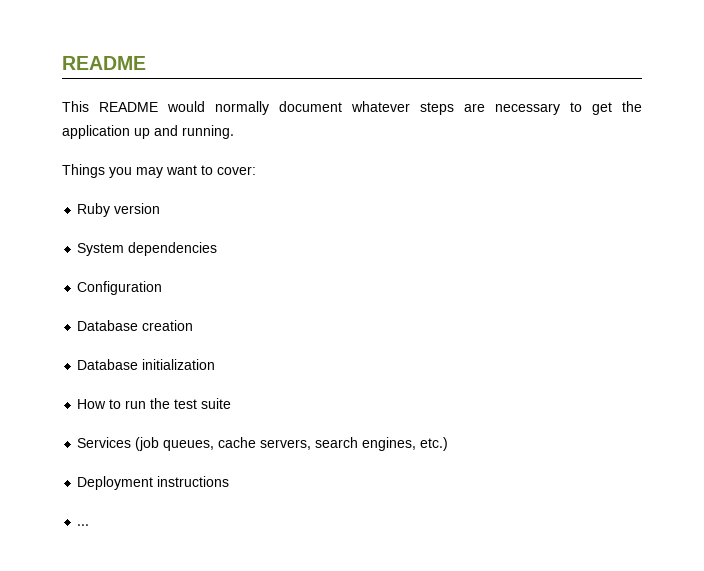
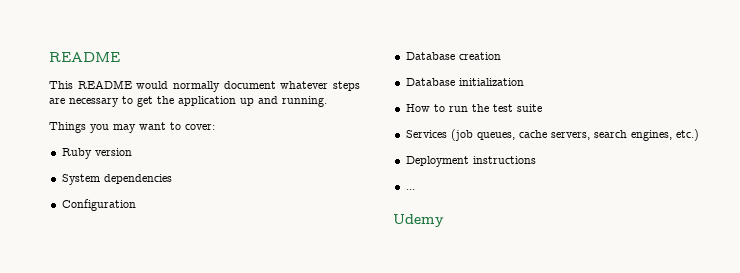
+ Udemy

